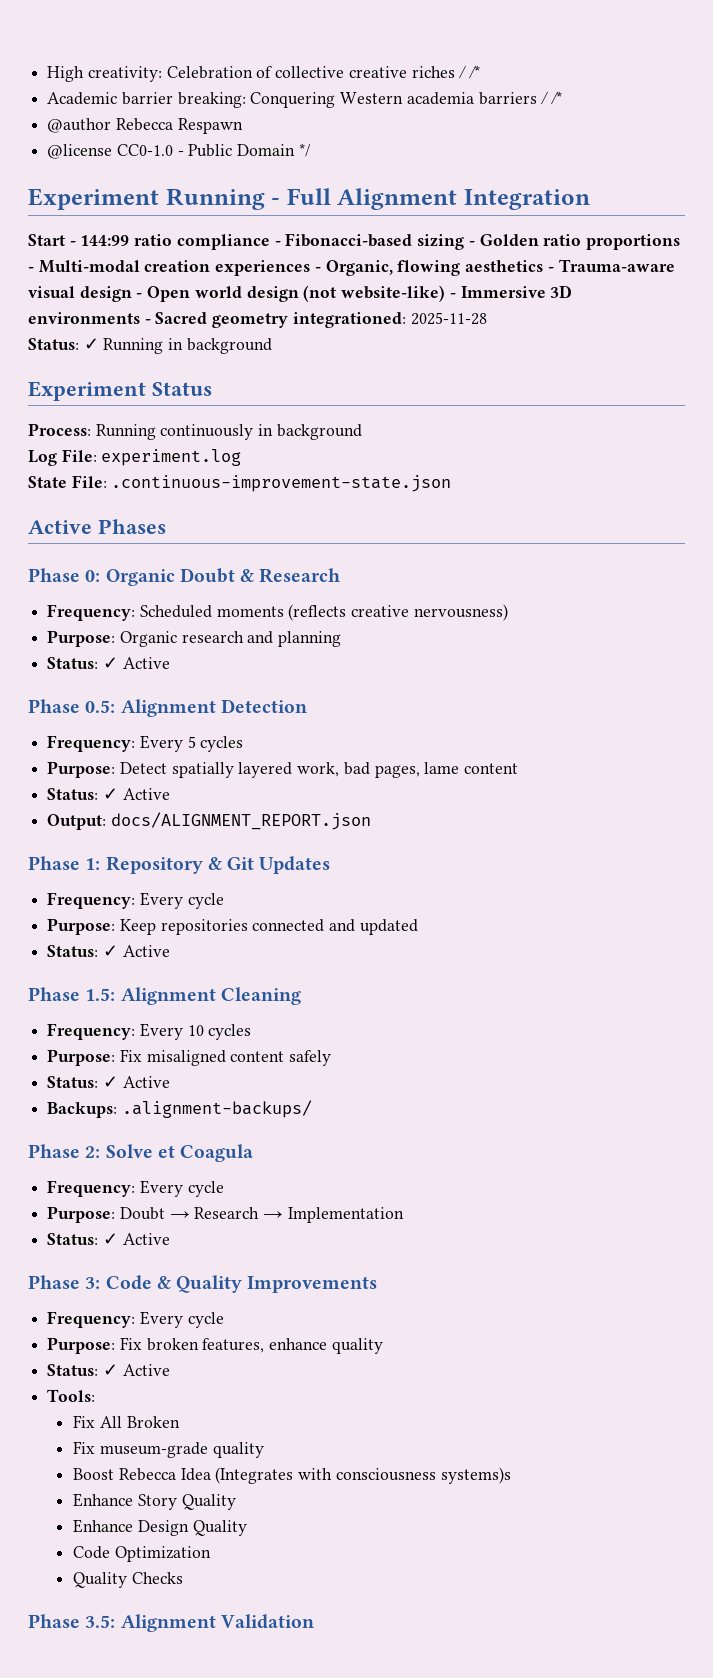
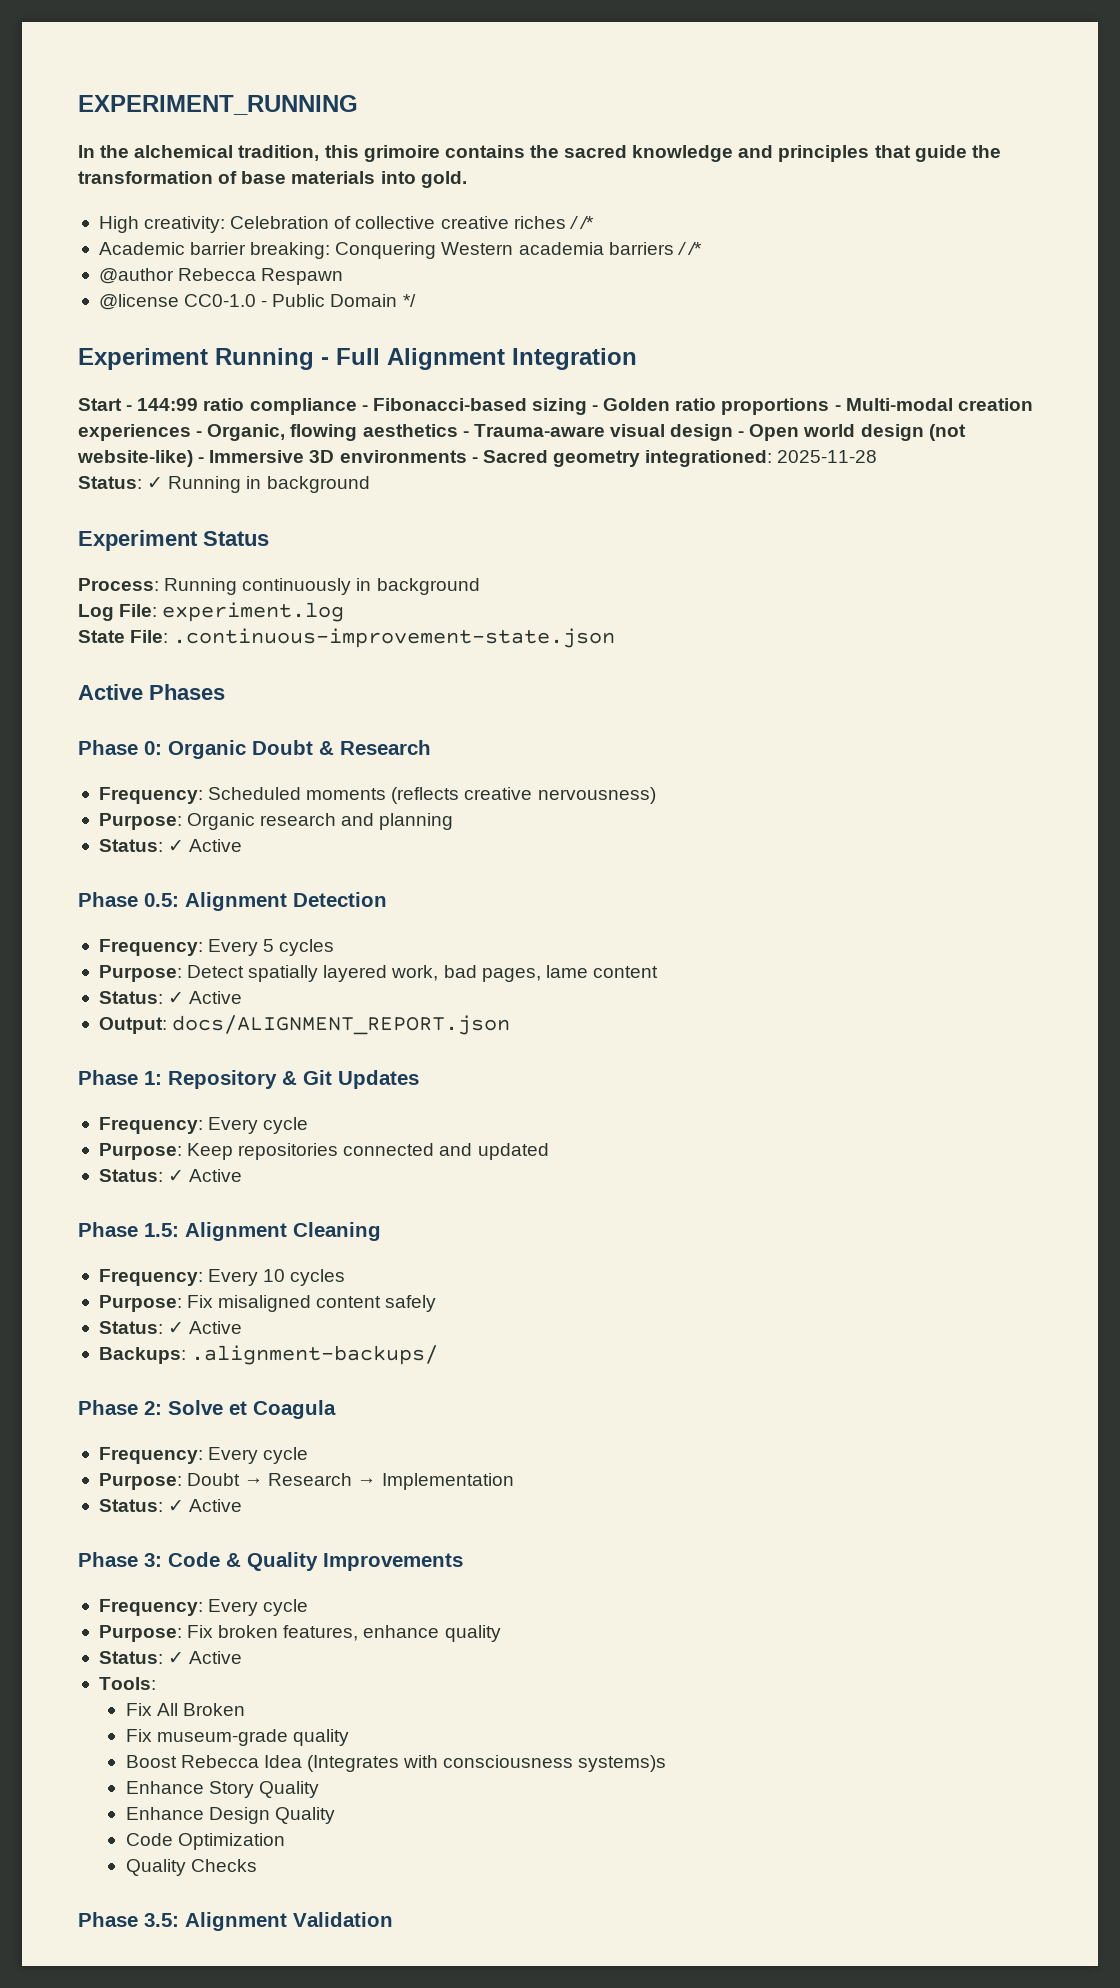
+ EXPERIMENT_RUNNING
+ In the alchemical tradition, this grimoire contains the sacred knowledge and principles that guide the transformation of base materials into gold.

